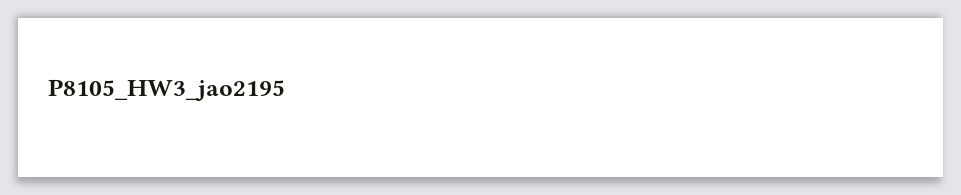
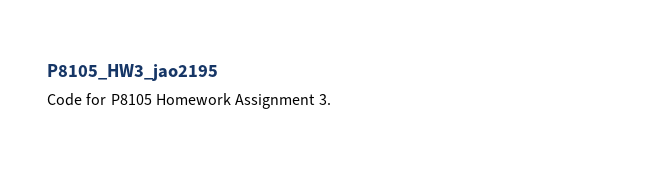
+ Code for P8105 Homework Assignment 3.

